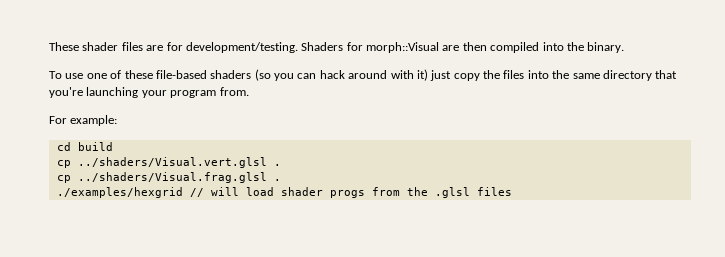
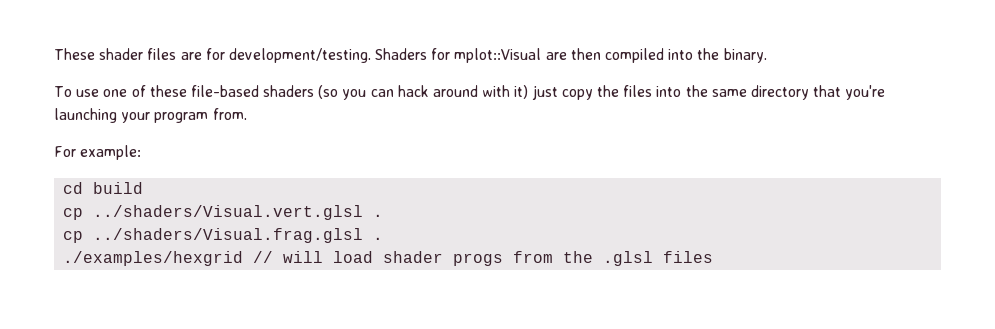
- Shaders for morph::Visual are then compiled into the binary.
+ Shaders for mplot::Visual are then compiled into the binary.

